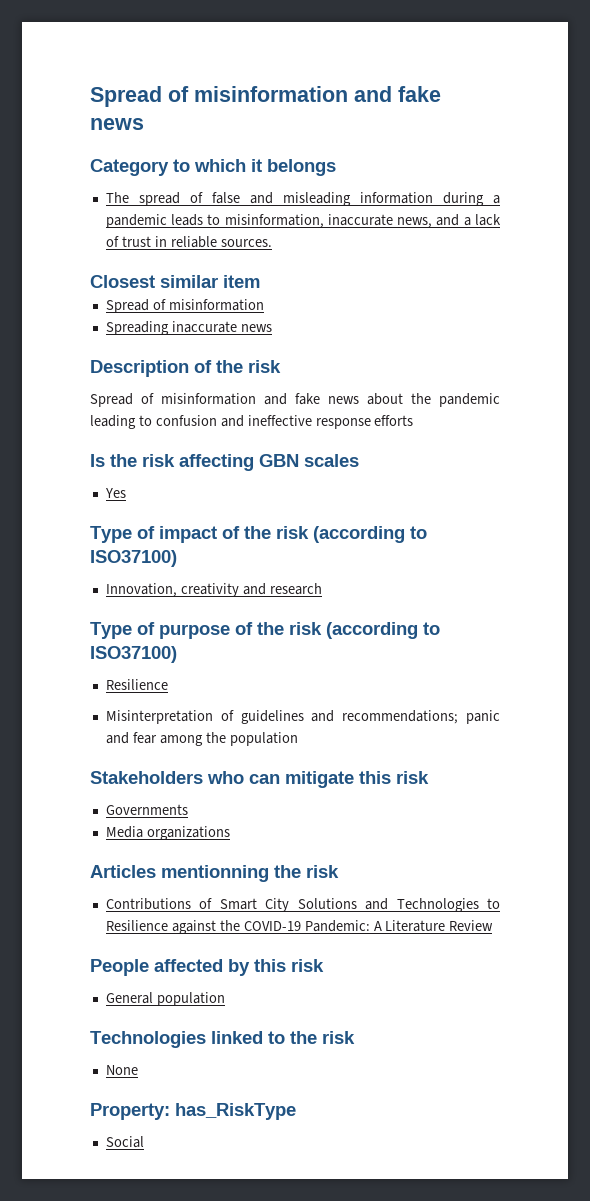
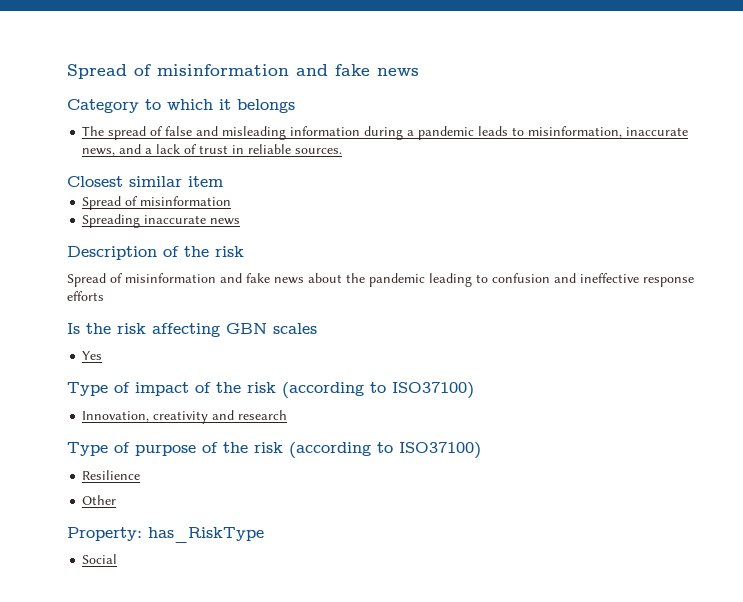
- Misinterpretation of guidelines and recommendations; panic and fear among the population
- Stakeholders who can mitigate this risk
- Governments
- Media organizations
- Articles mentionning the risk
- Contributions of Smart City Solutions and Technologies to Resilience against the COVID-19 Pandemic: A Literature Review
- People affected by this risk
- General population
- Technologies linked to the risk
- None
+ Other

